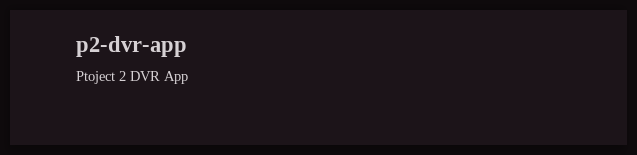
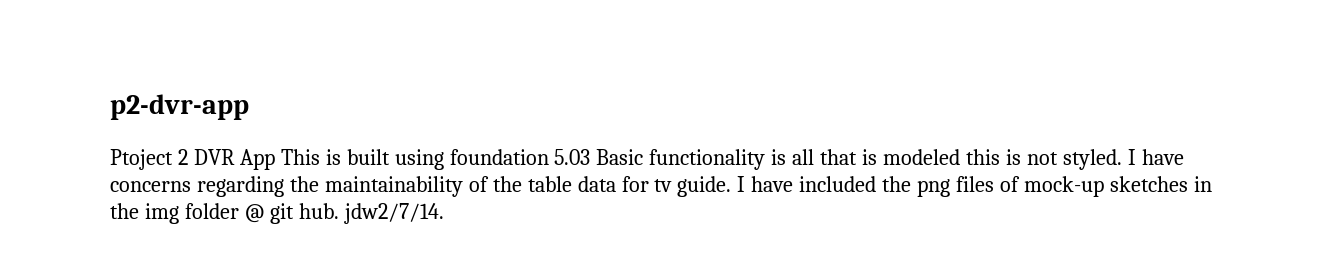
- Ptoject 2 DVR App
+ Ptoject 2 DVR App This is built using foundation 5.03 Basic functionality is all that is modeled this is not styled. I have concerns regarding the maintainability of the table data for tv guide. I have included the png files of mock-up sketches in the img folder @ git hub. jdw2/7/14.

